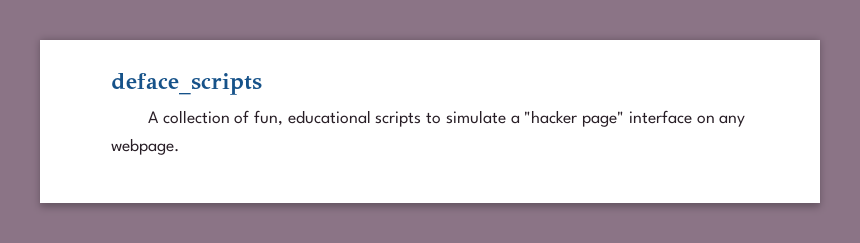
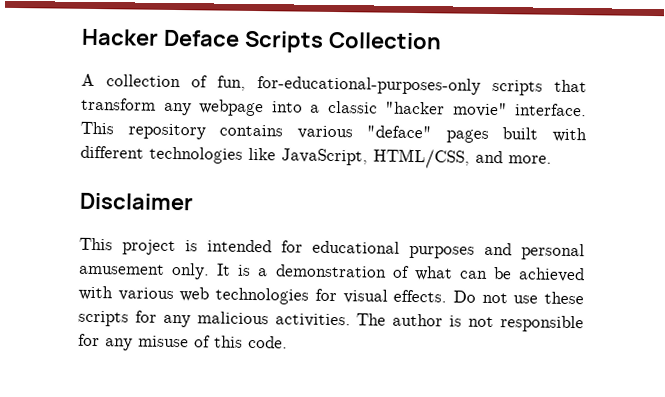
- deface_scripts
+ Hacker Deface Scripts Collection
- A collection of fun, educational scripts to simulate a "hacker page" interface on any webpage.
+ A collection of fun, for-educational-purposes-only scripts that transform any webpage into a classic "hacker movie" interface. This repository contains various "deface" pages built with different technologies like JavaScript, HTML/CSS, and more.
+ Disclaimer
+ This project is intended for educational purposes and personal amusement only. It is a demonstration of what can be achieved with various web technologies for visual effects. Do not use these scripts for any malicious activities. The author is not responsible for any misuse of this code.

